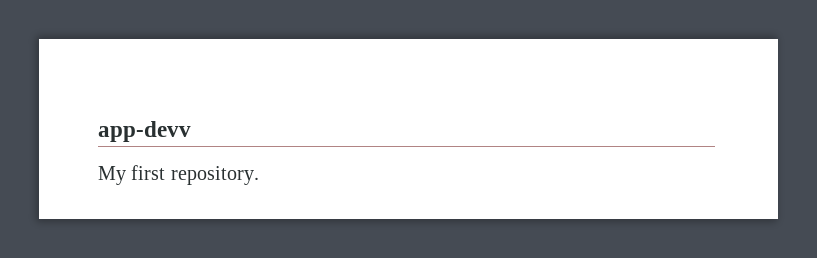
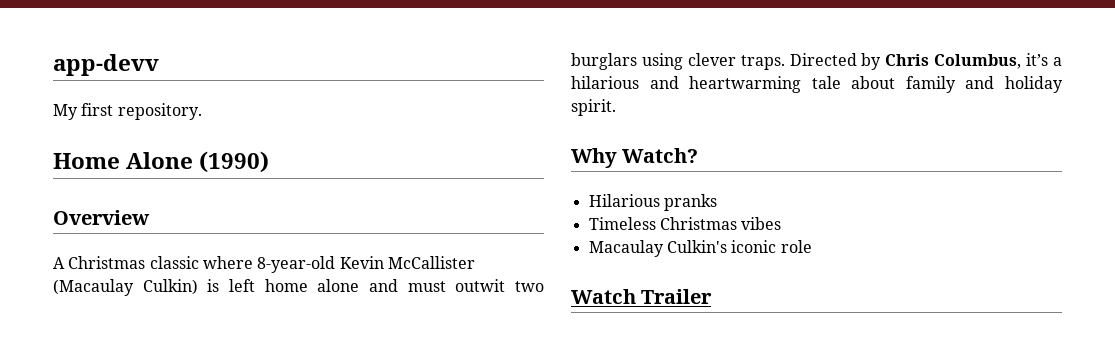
+ Home Alone (1990)
+ Overview
+ A Christmas classic where 8-year-old Kevin McCallister (Macaulay Culkin) is left home alone and must outwit two burglars using clever traps. Directed by Chris Columbus, it’s a hilarious and heartwarming tale about family and holiday spirit.
+ Why Watch?
+ Hilarious pranks
+ Timeless Christmas vibes
+ Macaulay Culkin's iconic role
+ Watch Trailer

